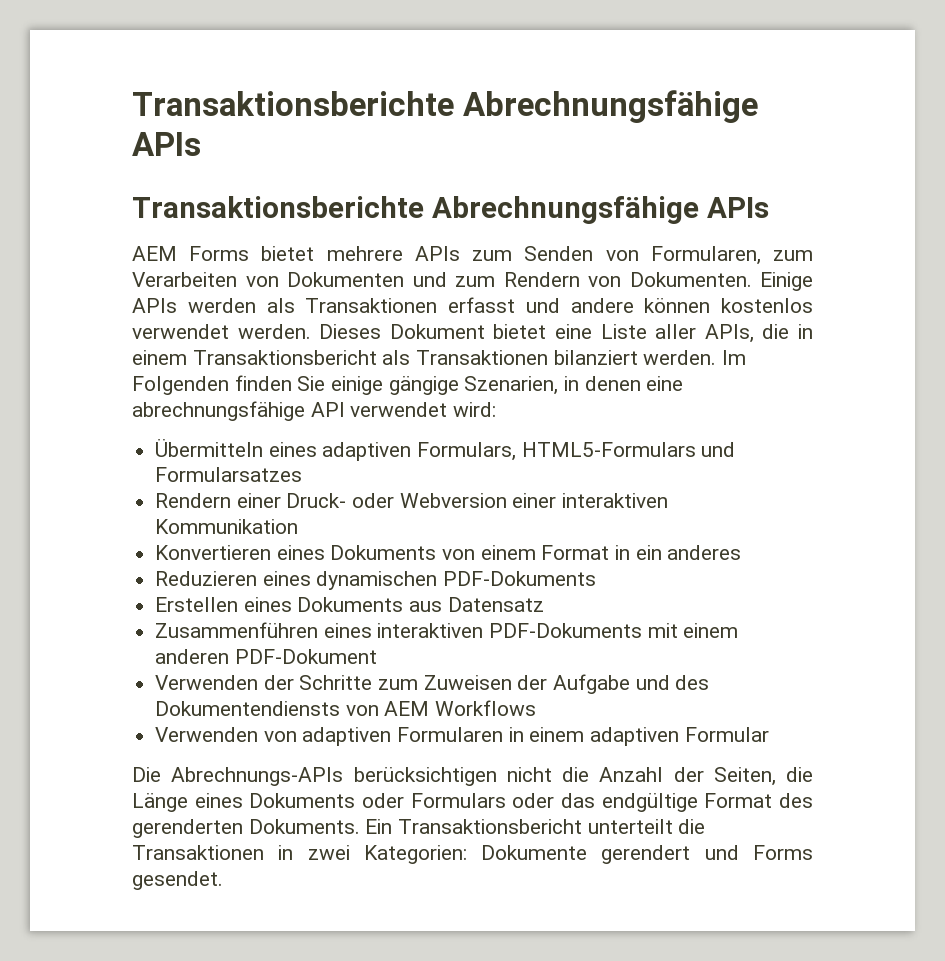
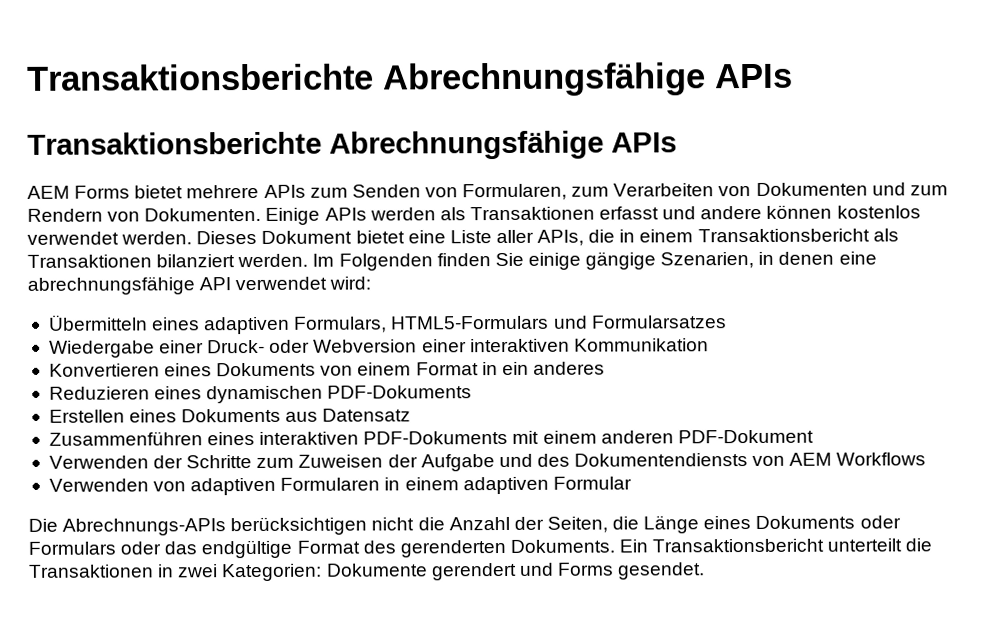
- Rendern einer Druck- oder Webversion einer interaktiven Kommunikation
+ Wiedergabe einer Druck- oder Webversion einer interaktiven Kommunikation

